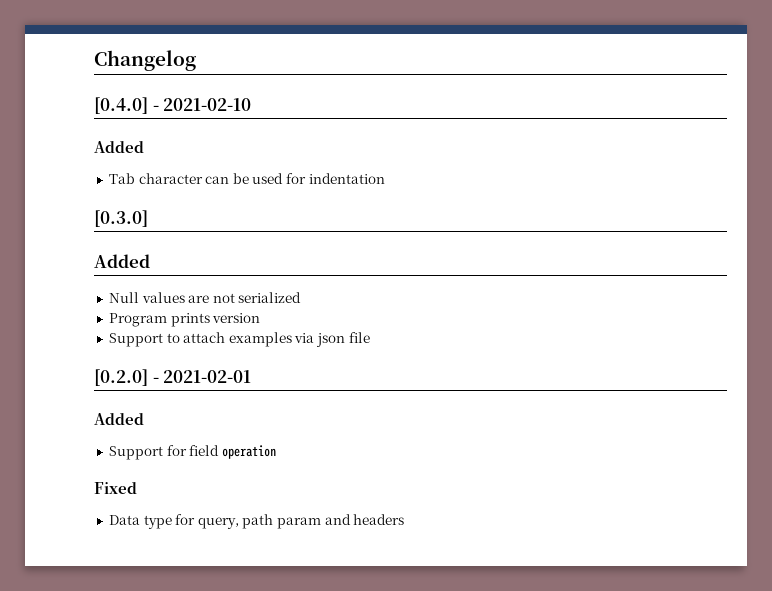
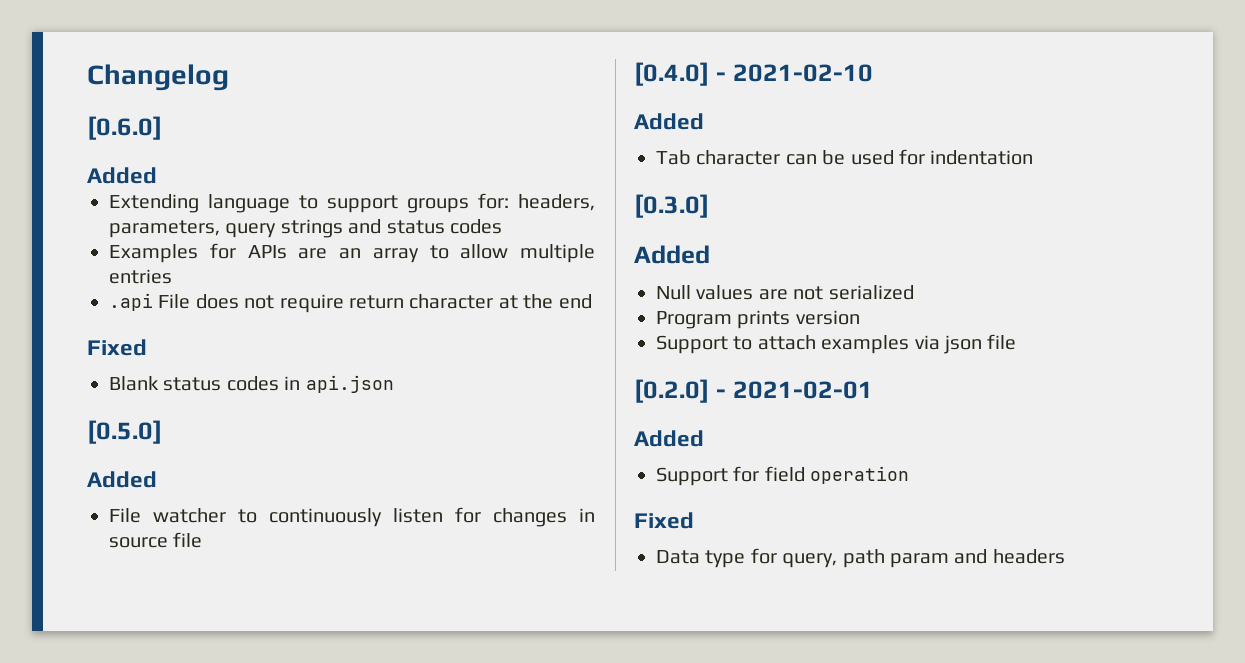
+ [0.6.0]
+ Added
+ Extending language to support groups for: headers, parameters, query strings and status codes
+ Examples for APIs are an array to allow multiple entries
+ .api File does not require return character at the end
+ Fixed
+ Blank status codes in api.json
+ [0.5.0]
+ Added
+ File watcher to continuously listen for changes in source file

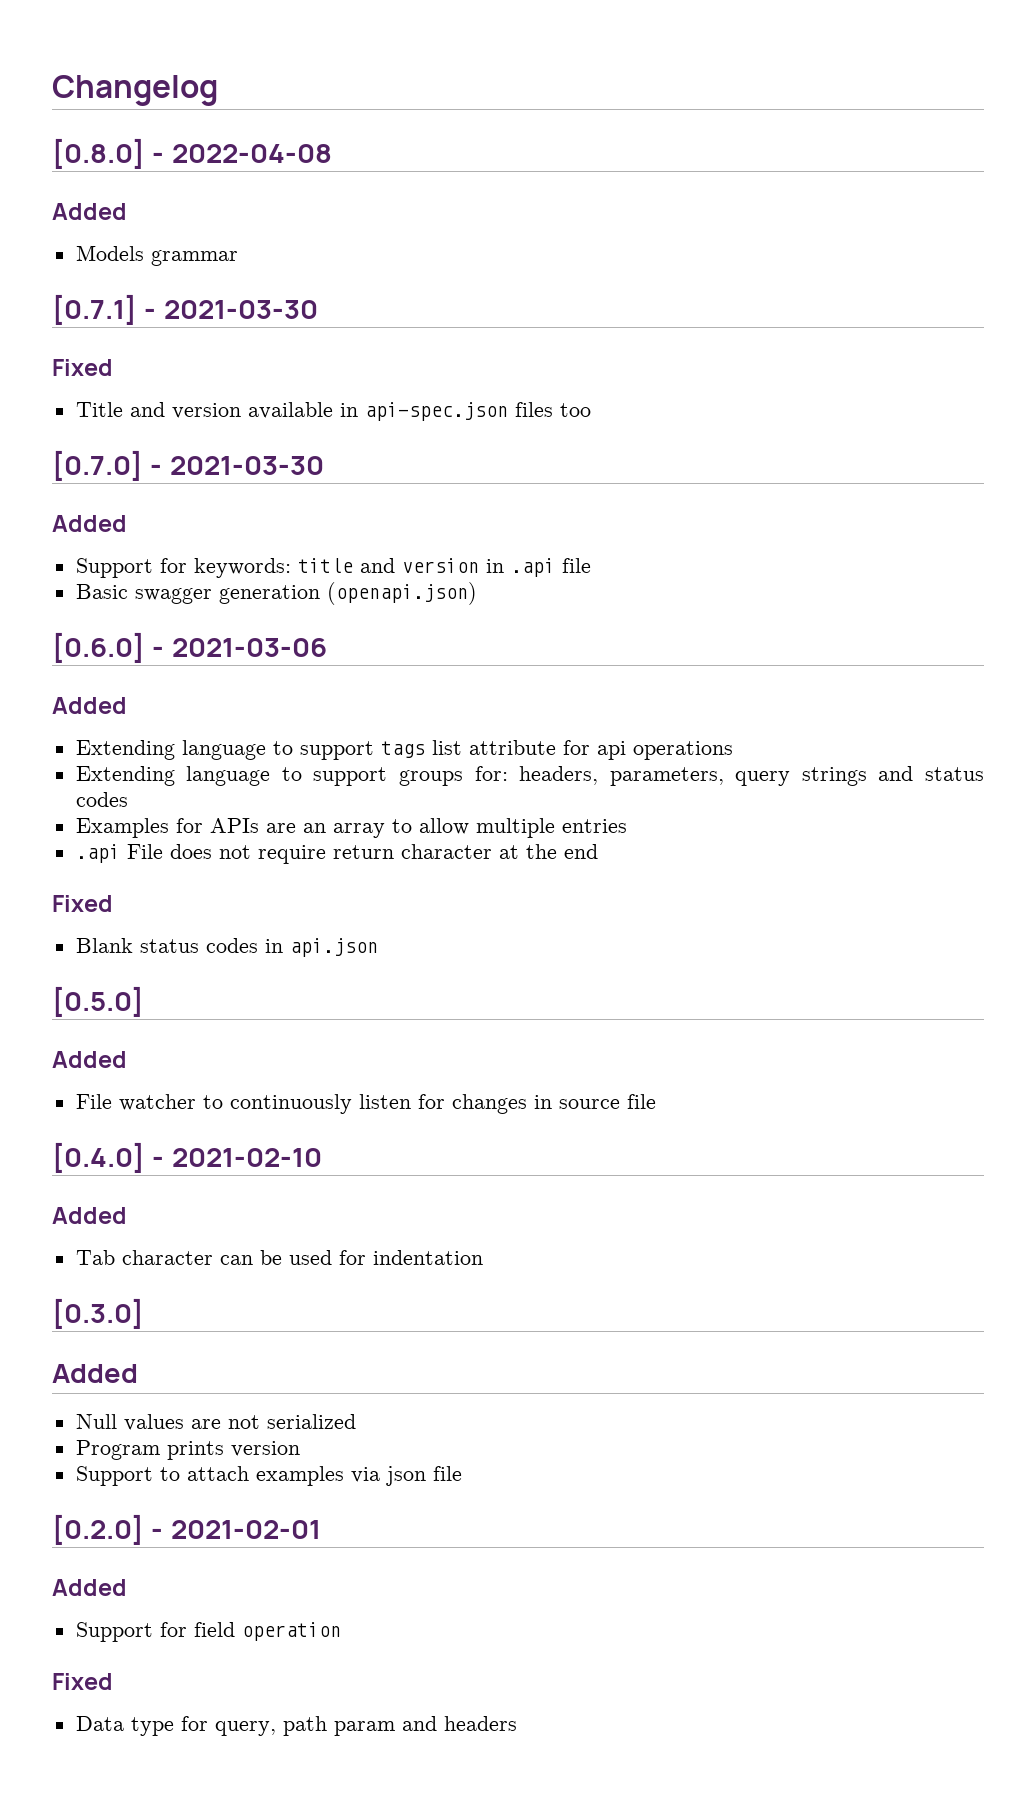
- [0.6.0]
+ [0.8.0] - 2022-04-08
  Added
+ Models grammar
+ [0.7.1] - 2021-03-30
+ Fixed
+ Title and version available in api-spec.json files too
+ [0.7.0] - 2021-03-30
+ Added
+ Support for keywords: title and version in .api file
+ Basic swagger generation (openapi.json)
+ [0.6.0] - 2021-03-06
+ Added
+ Extending language to support tags list attribute for api operations

